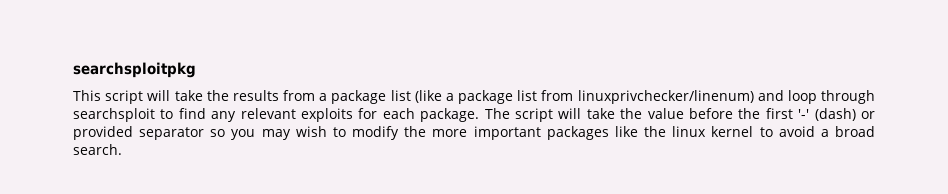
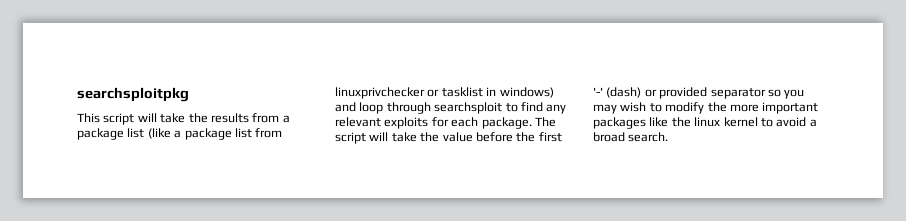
- This script will take the results from a package list (like a package list from linuxprivchecker/linenum) and loop through searchsploit to find any relevant exploits for each package.
+ This script will take the results from a package list (like a package list from linuxprivchecker or tasklist in windows) and loop through searchsploit to find any relevant exploits for each package.

